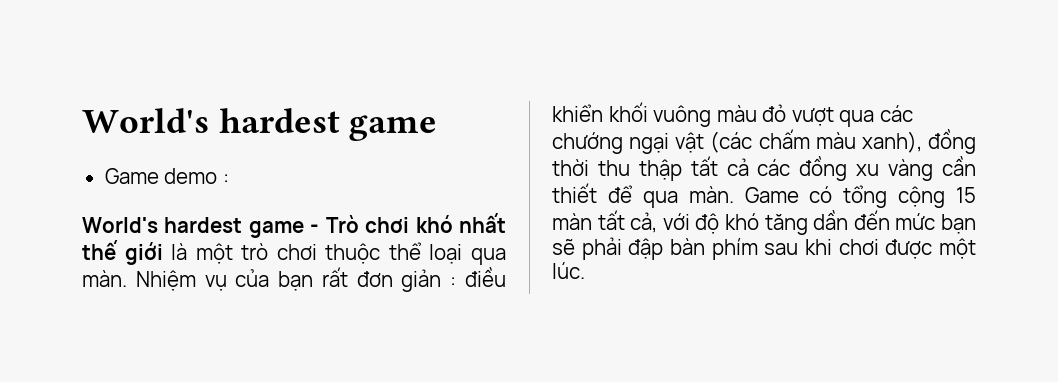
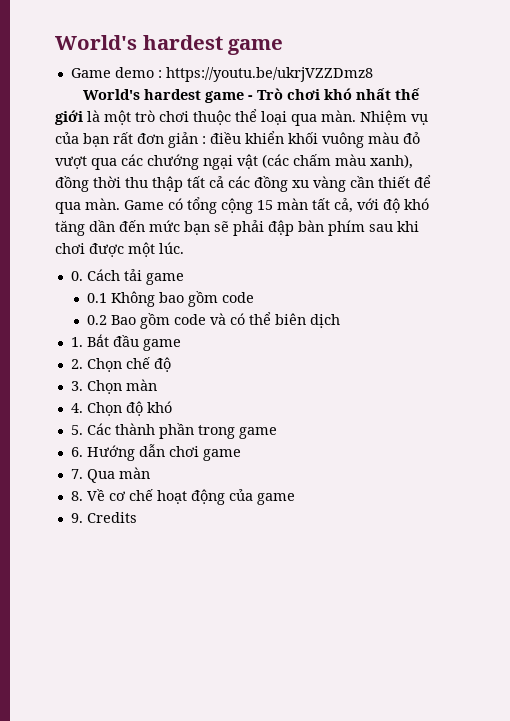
- Game demo :
+ Game demo : https://youtu.be/ukrjVZZDmz8
+ 0. Cách tải game
+ 0.1 Không bao gồm code
+ 0.2 Bao gồm code và có thể biên dịch
+ 1. Bắt đầu game
+ 2. Chọn chế độ
+ 3. Chọn màn
+ 4. Chọn độ khó
+ 5. Các thành phần trong game
+ 6. Hướng dẫn chơi game
+ 7. Qua màn
+ 8. Về cơ chế hoạt động của game
+ 9. Credits

